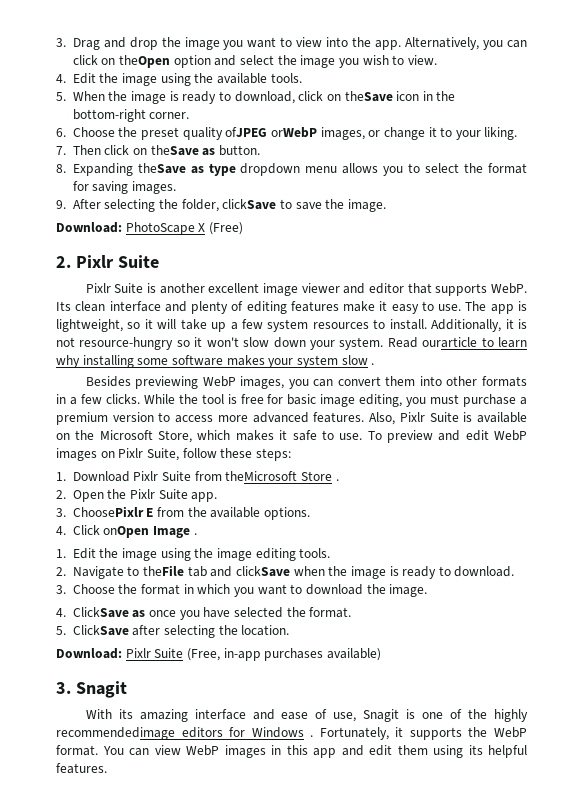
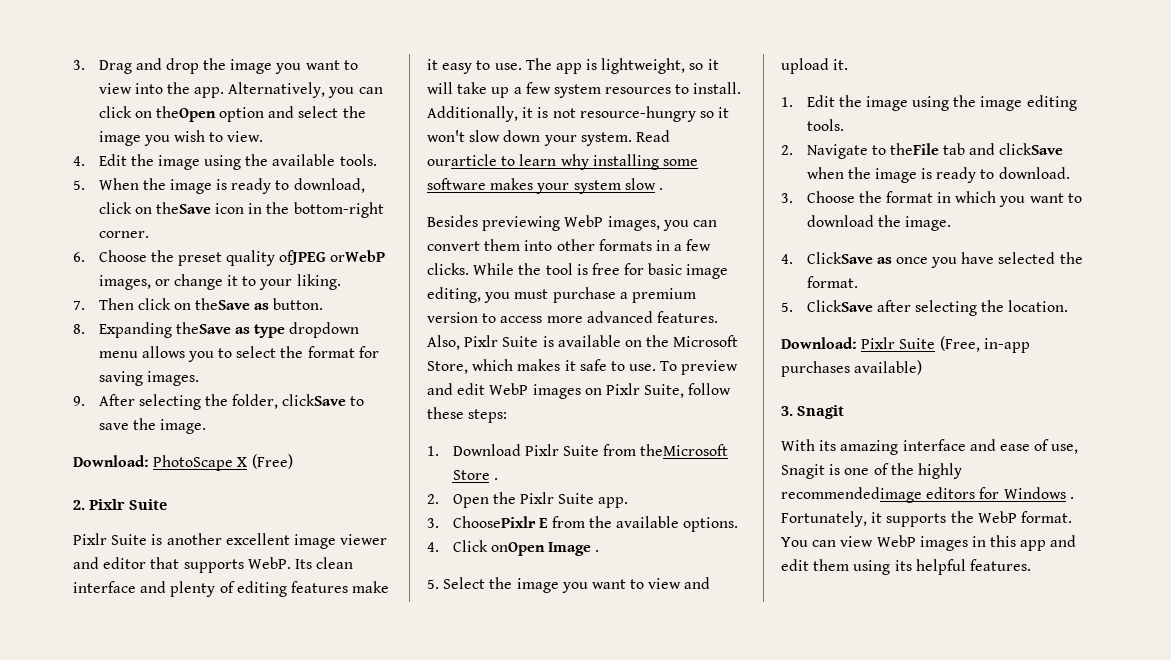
+ 5. Select the image you want to view and upload it.

